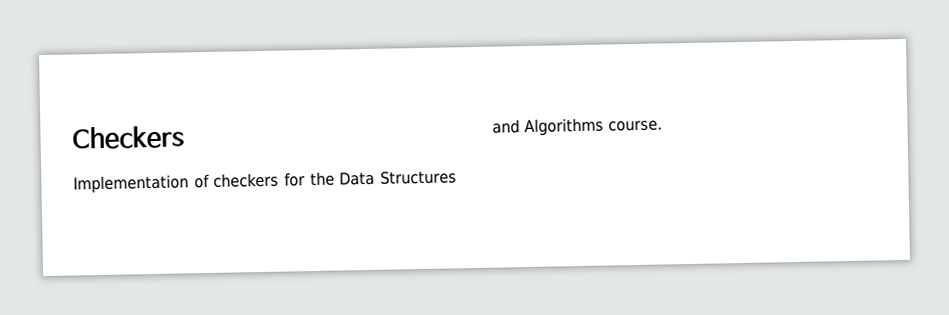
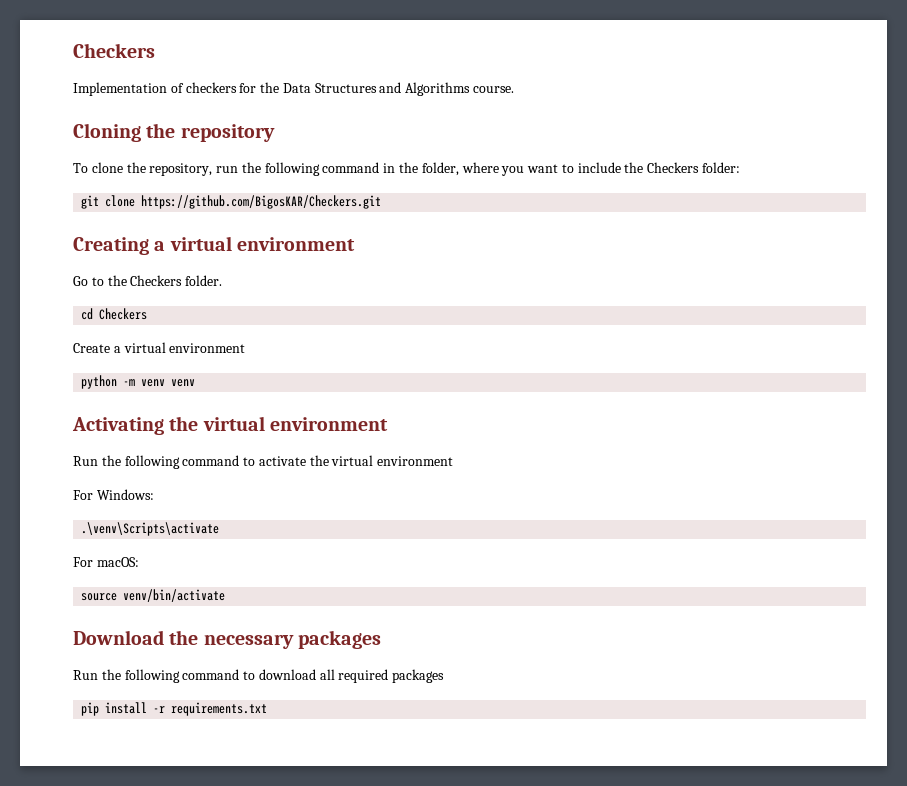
+ Cloning the repository
+ To clone the repository, run the following command in the folder, where you want to include the Checkers folder:
+ git clone https://github.com/BigosKAR/Checkers.git
+ Creating a virtual environment
+ Go to the Checkers folder.
+ cd Checkers
+ Create a virtual environment
+ python -m venv venv
+ Activating the virtual environment
+ Run the following command to activate the virtual environment
+ For Windows:
+ .\venv\Scripts\activate
+ For macOS:
+ source venv/bin/activate
+ Download the necessary packages
+ Run the following command to download all required packages
+ pip install -r requirements.txt

